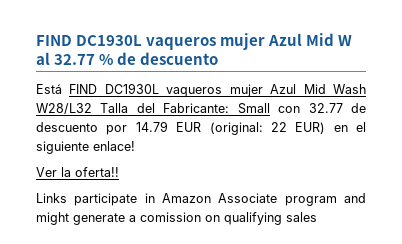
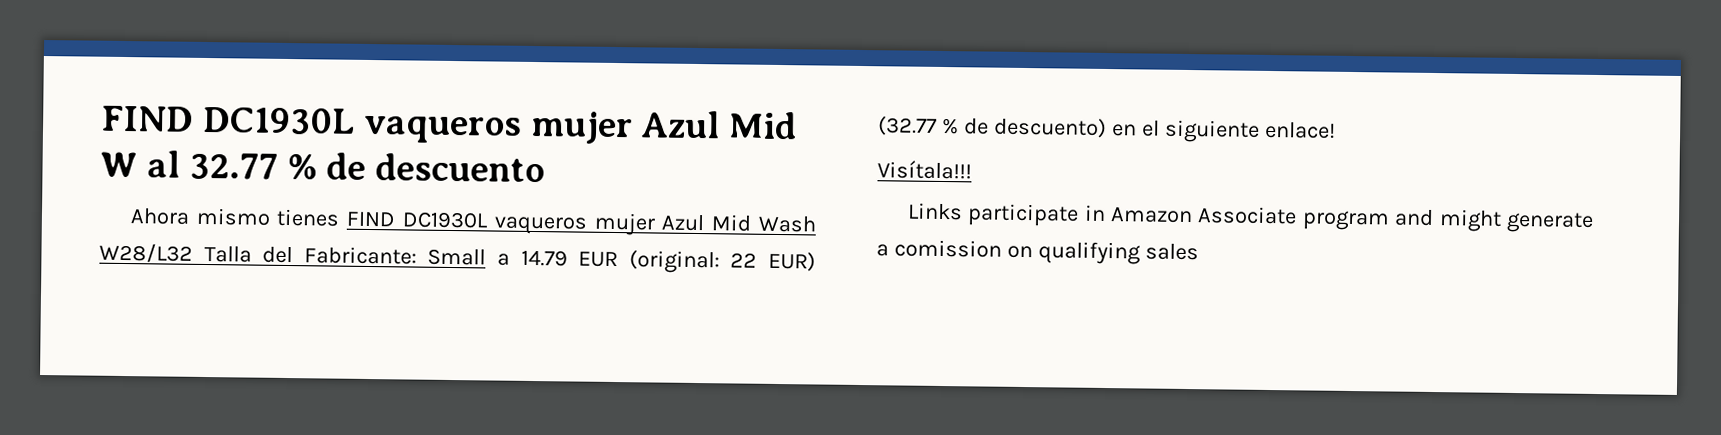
- Está FIND DC1930L vaqueros mujer Azul Mid Wash W28/L32 Talla del Fabricante: Small con 32.77 de descuento por 14.79 EUR (original: 22 EUR) en el siguiente enlace!
+ Ahora mismo tienes FIND DC1930L vaqueros mujer Azul Mid Wash W28/L32 Talla del Fabricante: Small a 14.79 EUR (original: 22 EUR) (32.77 % de descuento) en el siguiente enlace!
- Ver la oferta!!
+ Visítala!!!

